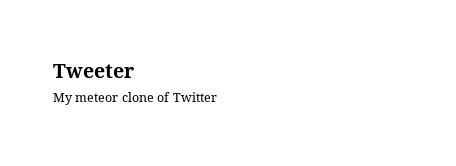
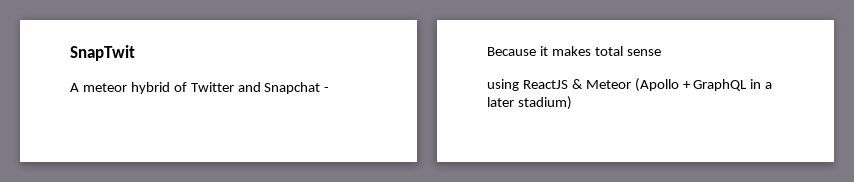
- Tweeter
- My meteor clone of Twitter
+ SnapTwit
+ A meteor hybrid of Twitter and Snapchat - Because it makes total sense
+ using ReactJS & Meteor (Apollo + GraphQL in a later stadium)

